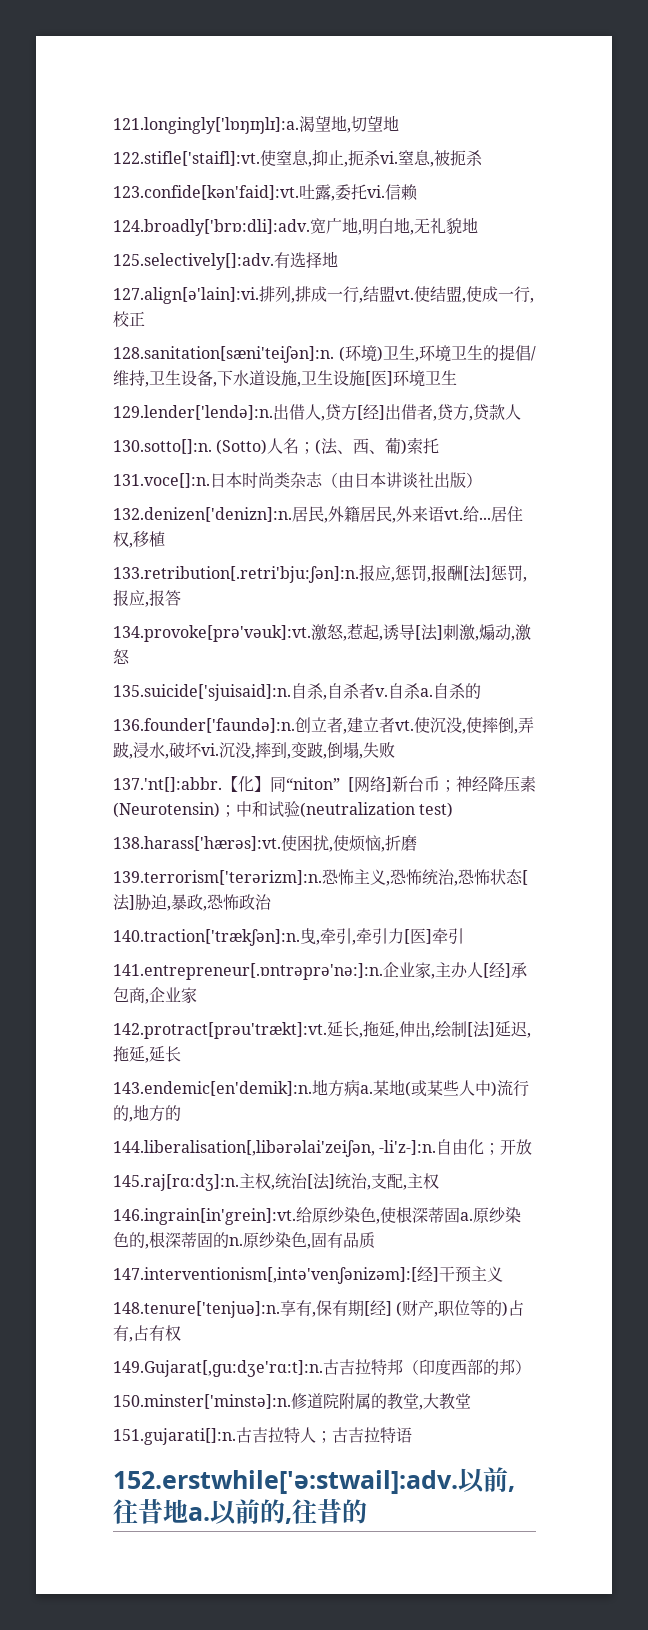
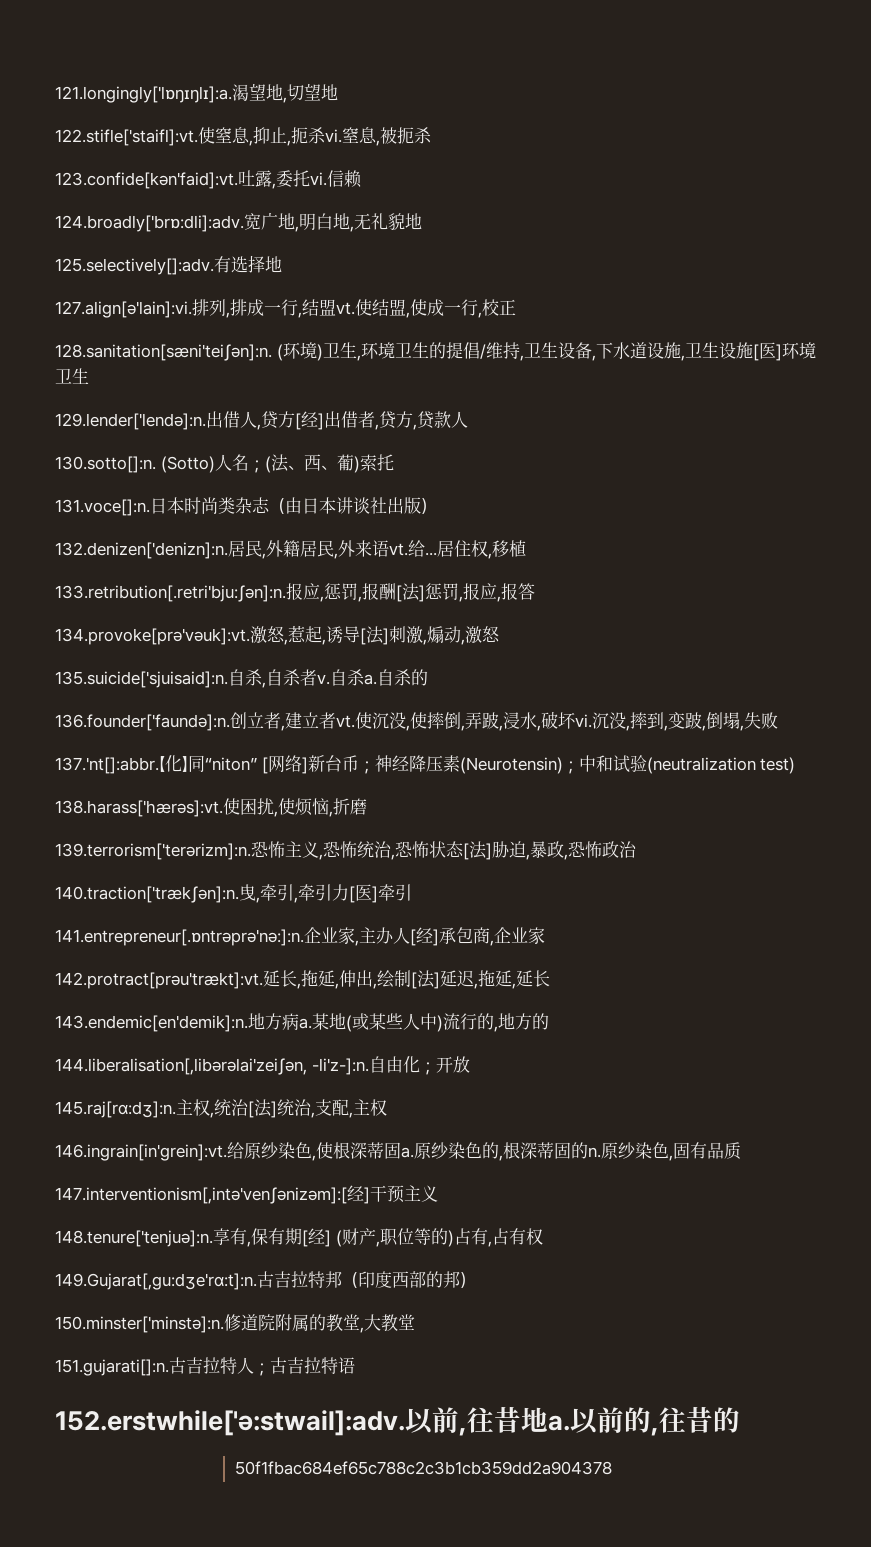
+ 50f1fbac684ef65c788c2c3b1cb359dd2a904378

